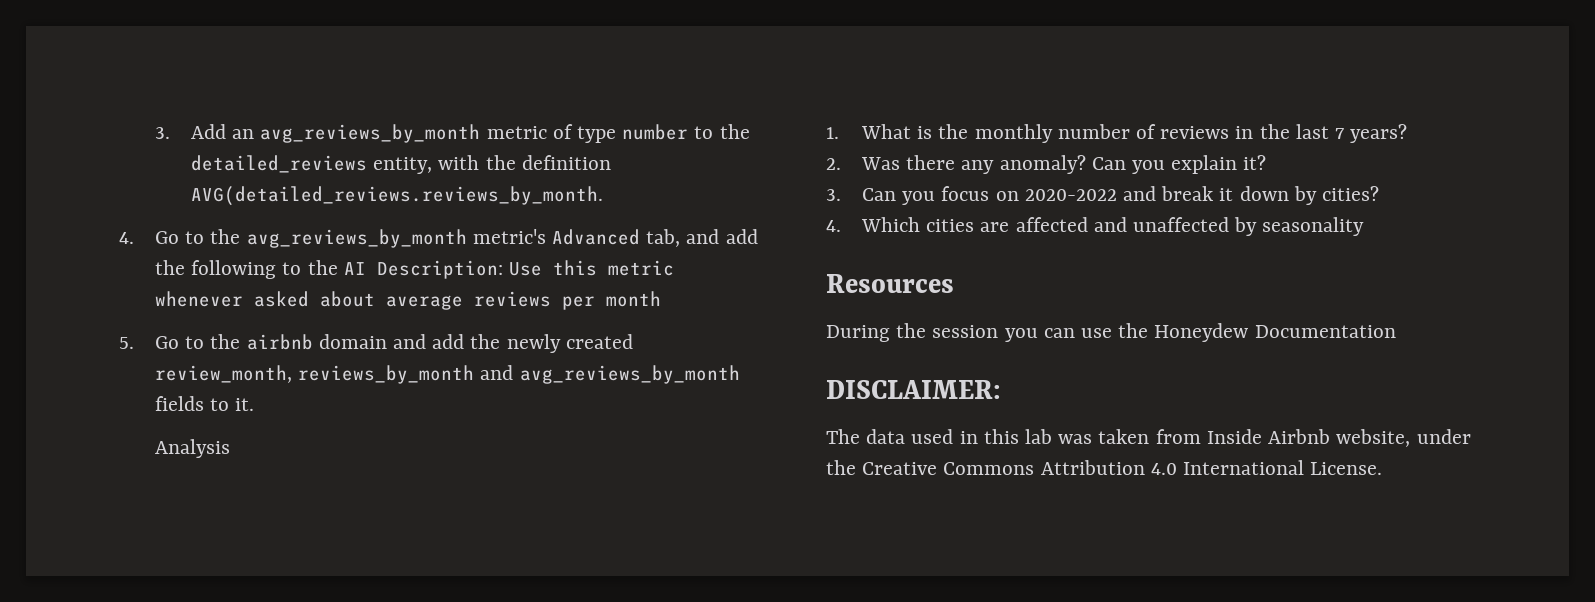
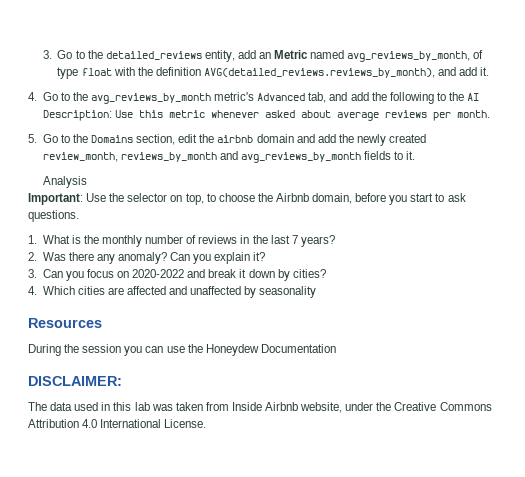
- 3. Add an avg_reviews_by_month metric of type number to the detailed_reviews entity, with the definition AVG(detailed_reviews.reviews_by_month.
+ 3. Go to the detailed_reviews entity, add an Metric named avg_reviews_by_month, of type float with the definition AVG(detailed_reviews.reviews_by_month), and add it.
- 4. Go to the avg_reviews_by_month metric's Advanced tab, and add the following to the AI Description: Use this metric whenever asked about average reviews per month
+ 4. Go to the avg_reviews_by_month metric's Advanced tab, and add the following to the AI Description: Use this metric whenever asked about average reviews per month.
- 5. Go to the airbnb domain and add the newly created review_month, reviews_by_month and avg_reviews_by_month fields to it.
+ 5. Go to the Domains section, edit the airbnb domain and add the newly created review_month, reviews_by_month and avg_reviews_by_month fields to it.
+ Important: Use the selector on top, to choose the Airbnb domain, before you start to ask questions.

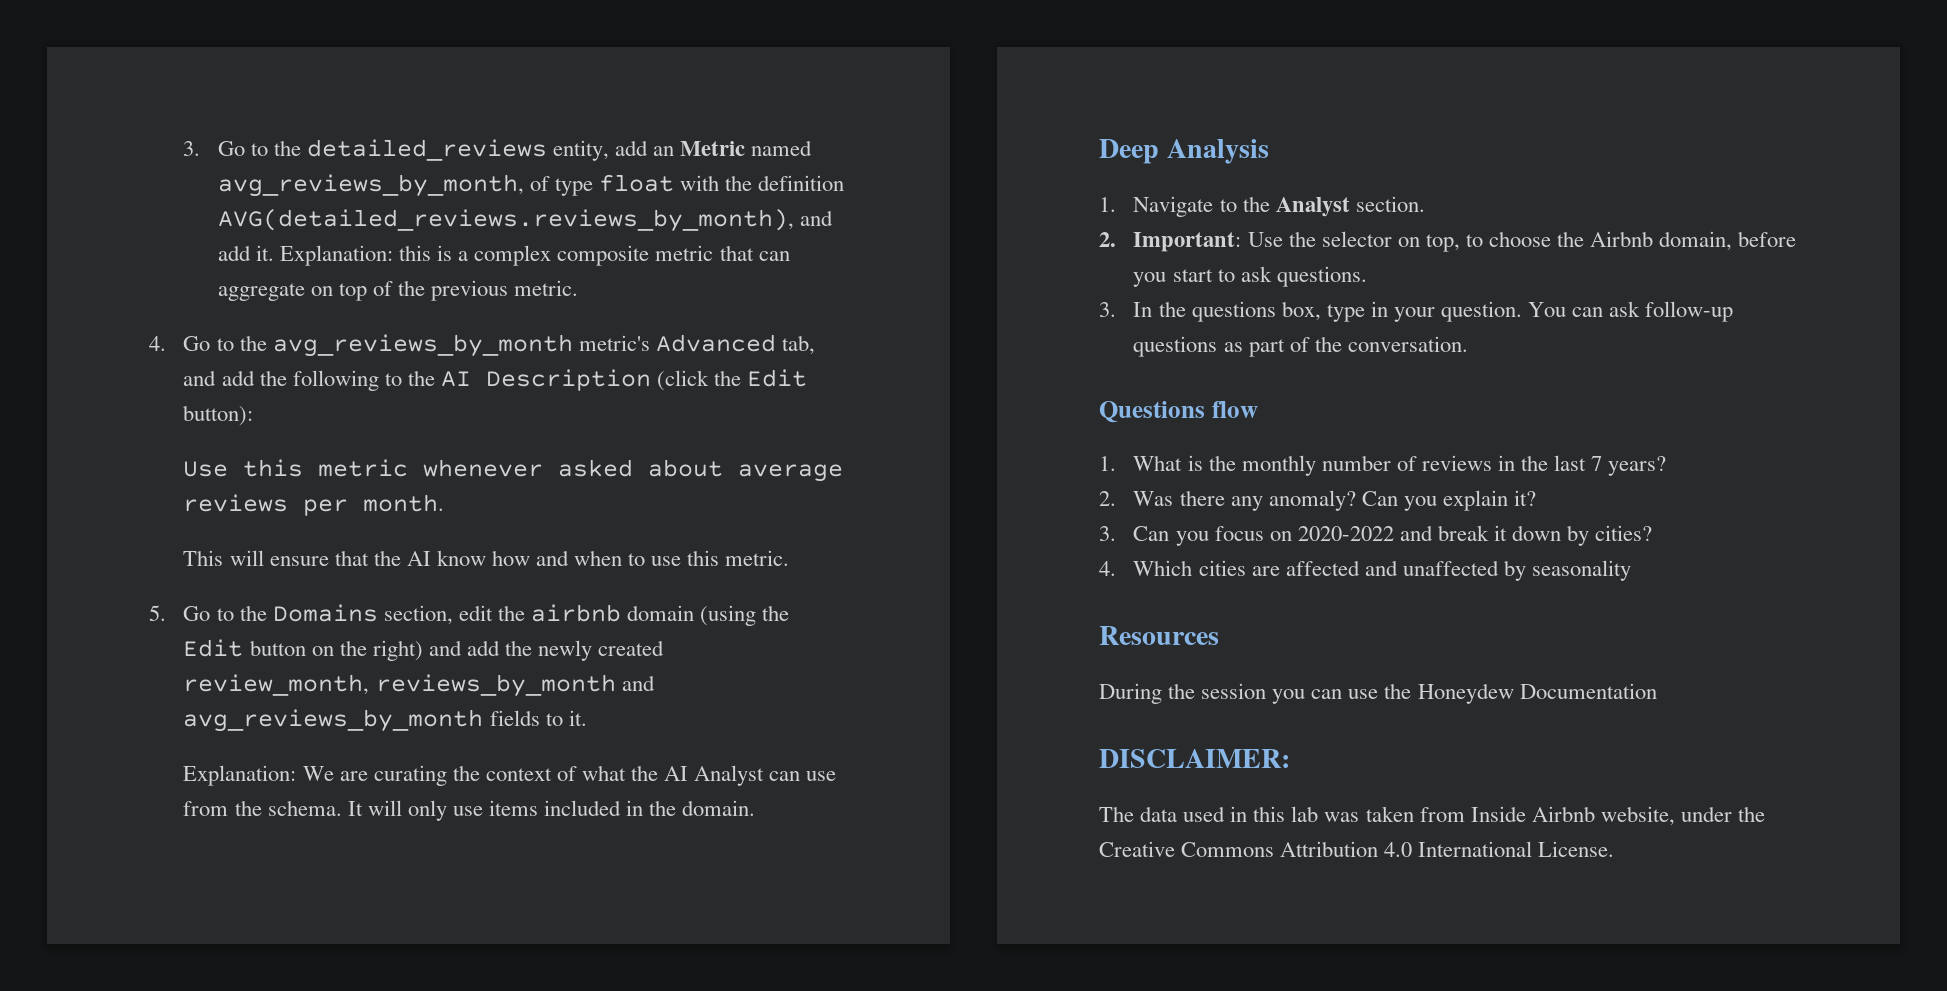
+ Explanation: this is a complex composite metric that can aggregate on top of the previous metric.
- 4. Go to the avg_reviews_by_month metric's Advanced tab, and add the following to the AI Description: Use this metric whenever asked about average reviews per month.
+ 4. Go to the avg_reviews_by_month metric's Advanced tab, and add the following to the AI Description (click the Edit button):
+ Use this metric whenever asked about average reviews per month.
+ This will ensure that the AI know how and when to use this metric.
- 5. Go to the Domains section, edit the airbnb domain and add the newly created review_month, reviews_by_month and avg_reviews_by_month fields to it.
+ 5. Go to the Domains section, edit the airbnb domain (using the Edit button on the right) and add the newly created review_month, reviews_by_month and avg_reviews_by_month fields to it.
- Analysis
- Important: Use the selector on top, to choose the Airbnb domain, before you start to ask questions.
+ Explanation: We are curating the context of what the AI Analyst can use from the schema. It will only use items included in the domain.
+ Deep Analysis
+ 1. Navigate to the Analyst section.
+ 2. Important: Use the selector on top, to choose the Airbnb domain, before you start to ask questions.
+ 3. In the questions box, type in your question. You can ask follow-up questions as part of the conversation.
+ Questions flow

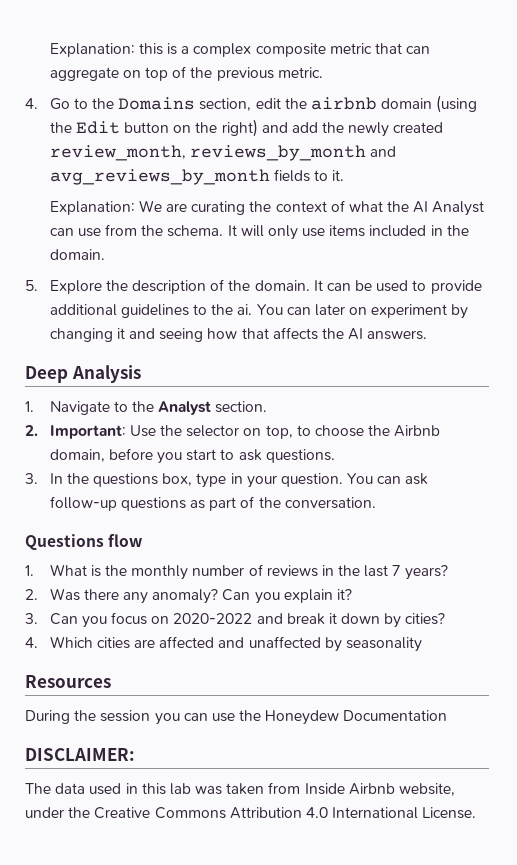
- 3. Go to the detailed_reviews entity, add an Metric named avg_reviews_by_month, of type float with the definition AVG(detailed_reviews.reviews_by_month), and add it.
- 4. Go to the avg_reviews_by_month metric's Advanced tab, and add the following to the AI Description (click the Edit button):
- Use this metric whenever asked about average reviews per month.
- This will ensure that the AI know how and when to use this metric.
- 5. Go to the Domains section, edit the airbnb domain (using the Edit button on the right) and add the newly created review_month, reviews_by_month and avg_reviews_by_month fields to it.
+ 4. Go to the Domains section, edit the airbnb domain (using the Edit button on the right) and add the newly created review_month, reviews_by_month and avg_reviews_by_month fields to it.
+ 5. Explore the description of the domain. It can be used to provide additional guidelines to the ai. You can later on experiment by changing it and seeing how that affects the AI answers.

